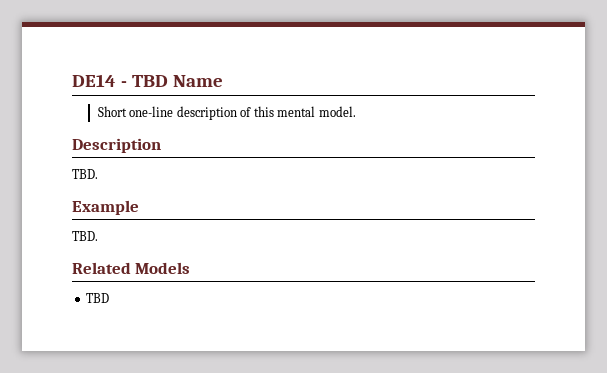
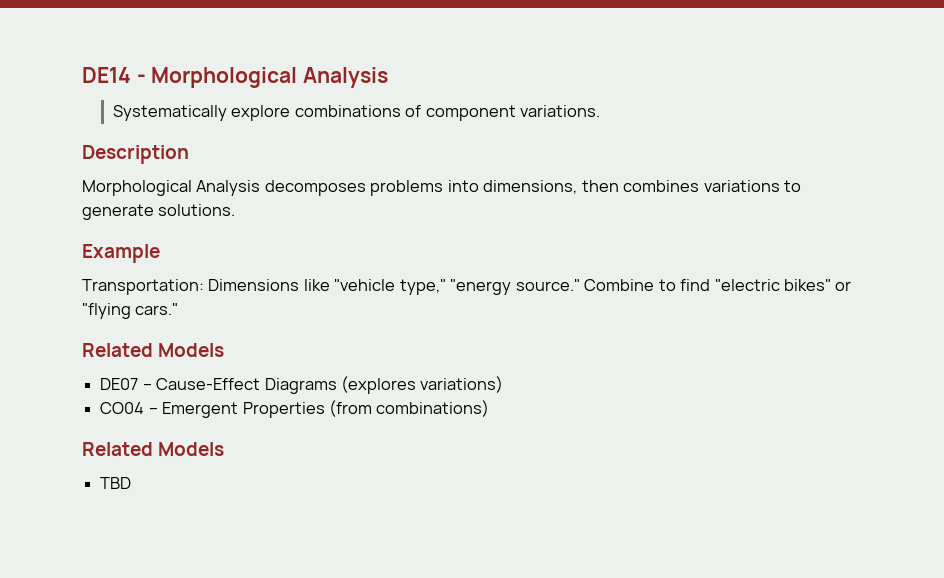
- DE14 - TBD Name
- Short one-line description of this mental model.
+ DE14 - Morphological Analysis
+ Systematically explore combinations of component variations.
  Description
- TBD.
+ Morphological Analysis decomposes problems into dimensions, then combines variations to generate solutions.
  Example
- TBD.
+ Transportation: Dimensions like "vehicle type," "energy source." Combine to find "electric bikes" or "flying cars."
+ Related Models
+ DE07 – Cause-Effect Diagrams (explores variations)
+ CO04 – Emergent Properties (from combinations)

